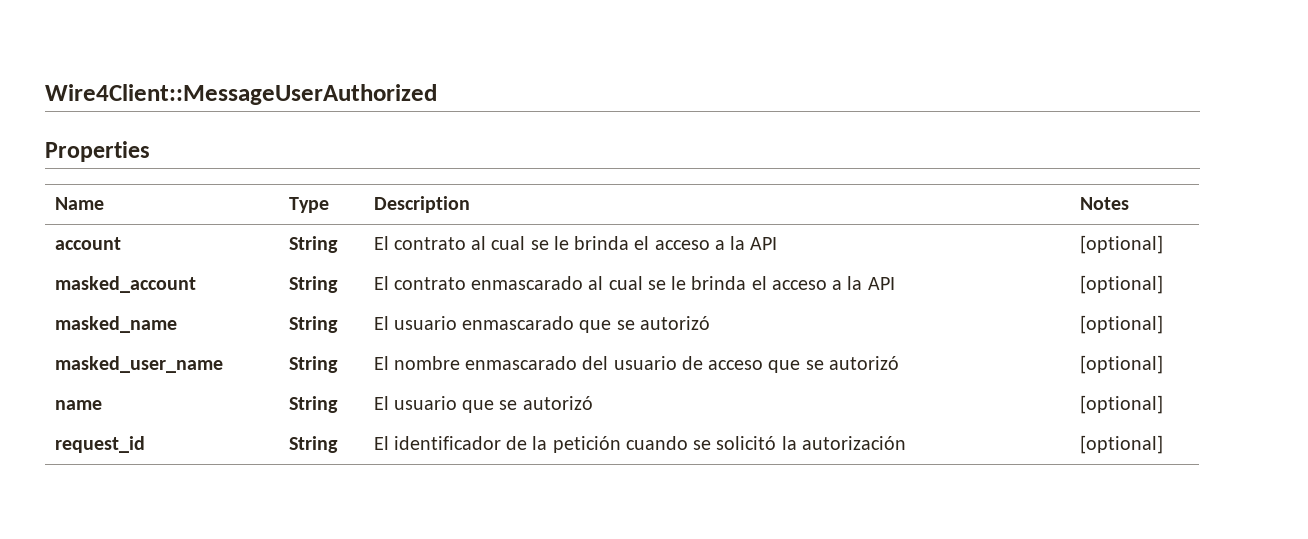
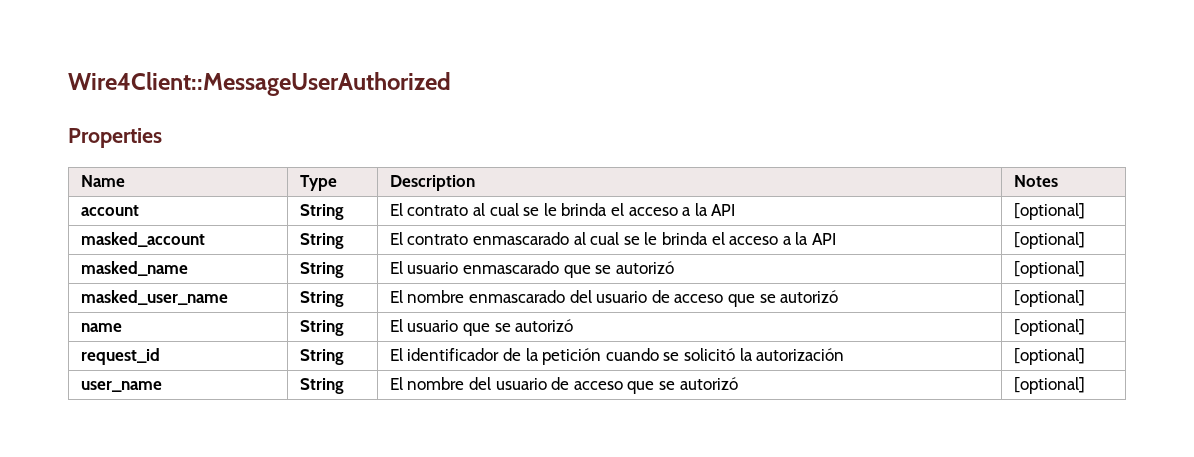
+ user_name | String | El nombre del usuario de acceso que se autorizó | [optional]

